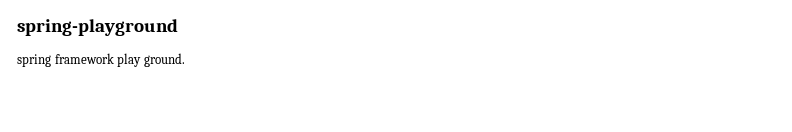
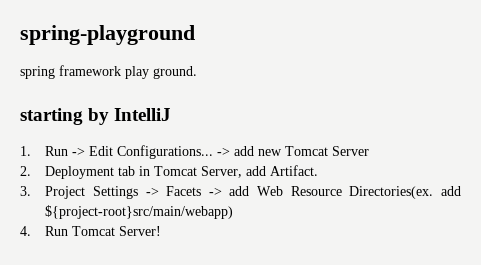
+ starting by IntelliJ
+ 1. Run -> Edit Configurations... -> add new Tomcat Server
+ 2. Deployment tab in Tomcat Server, add Artifact.
+ 3. Project Settings -> Facets -> add Web Resource Directories(ex. add ${project-root}src/main/webapp)
+ 4. Run Tomcat Server!

